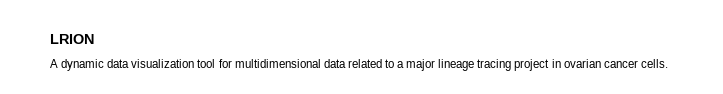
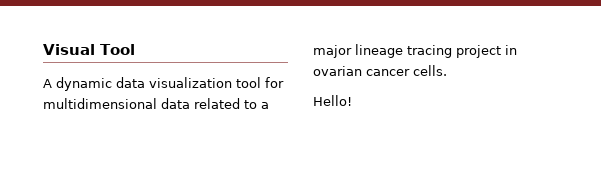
- LRION
+ Visual Tool
+ Hello!

